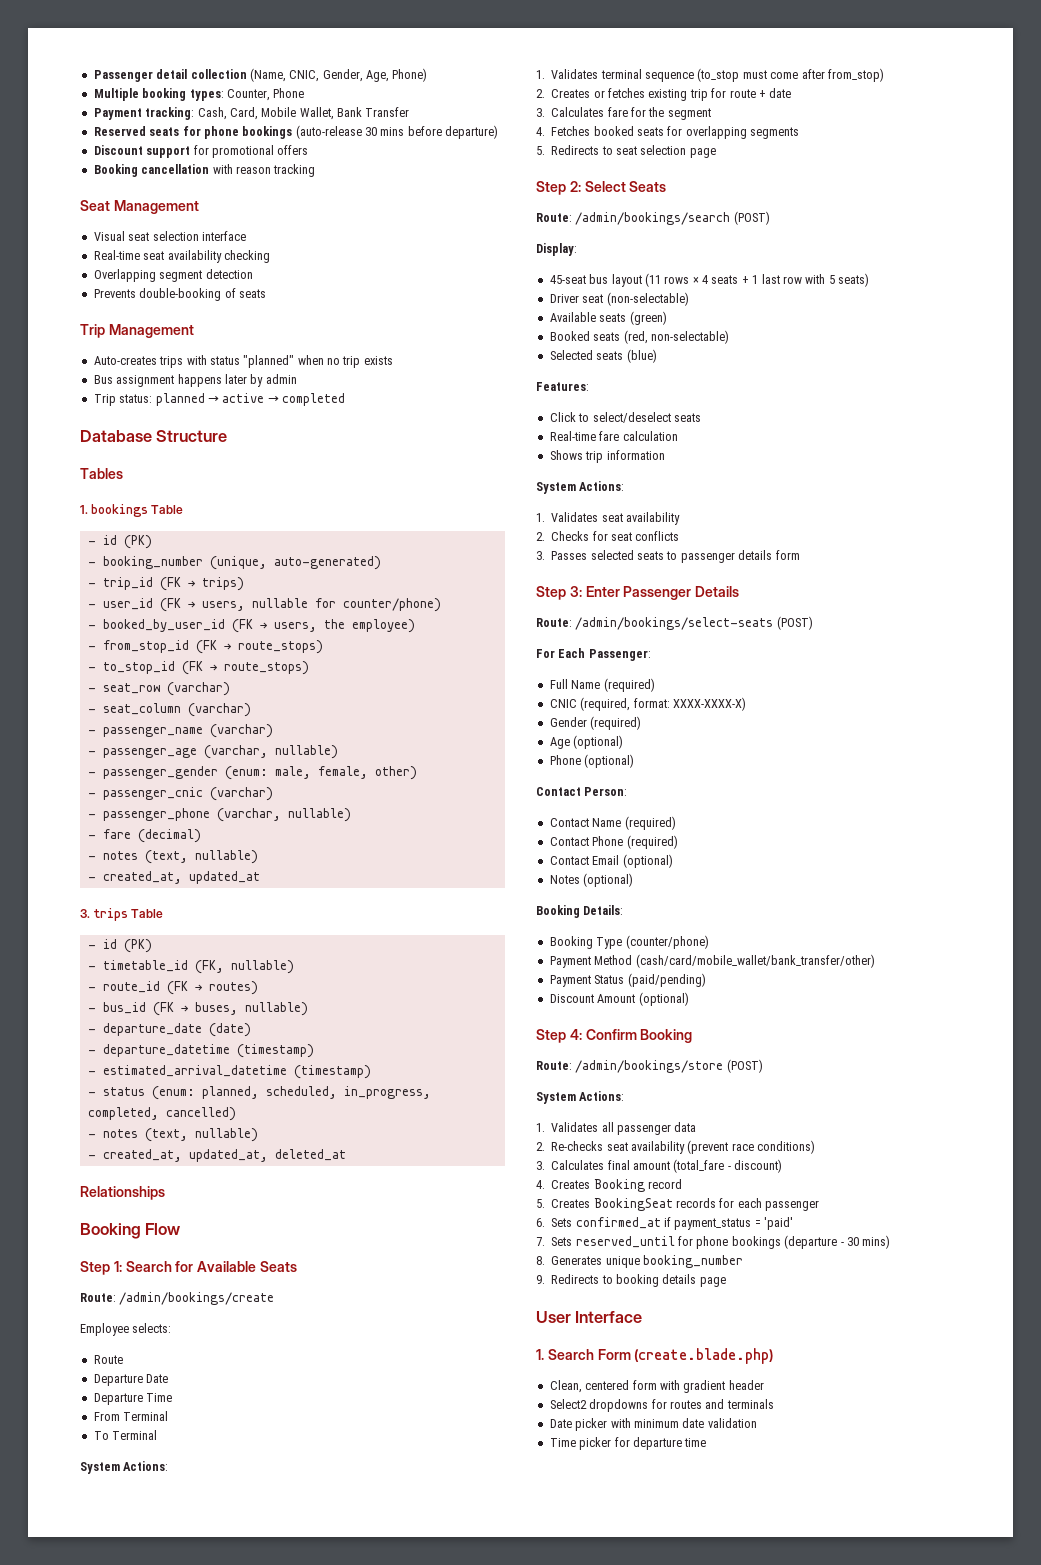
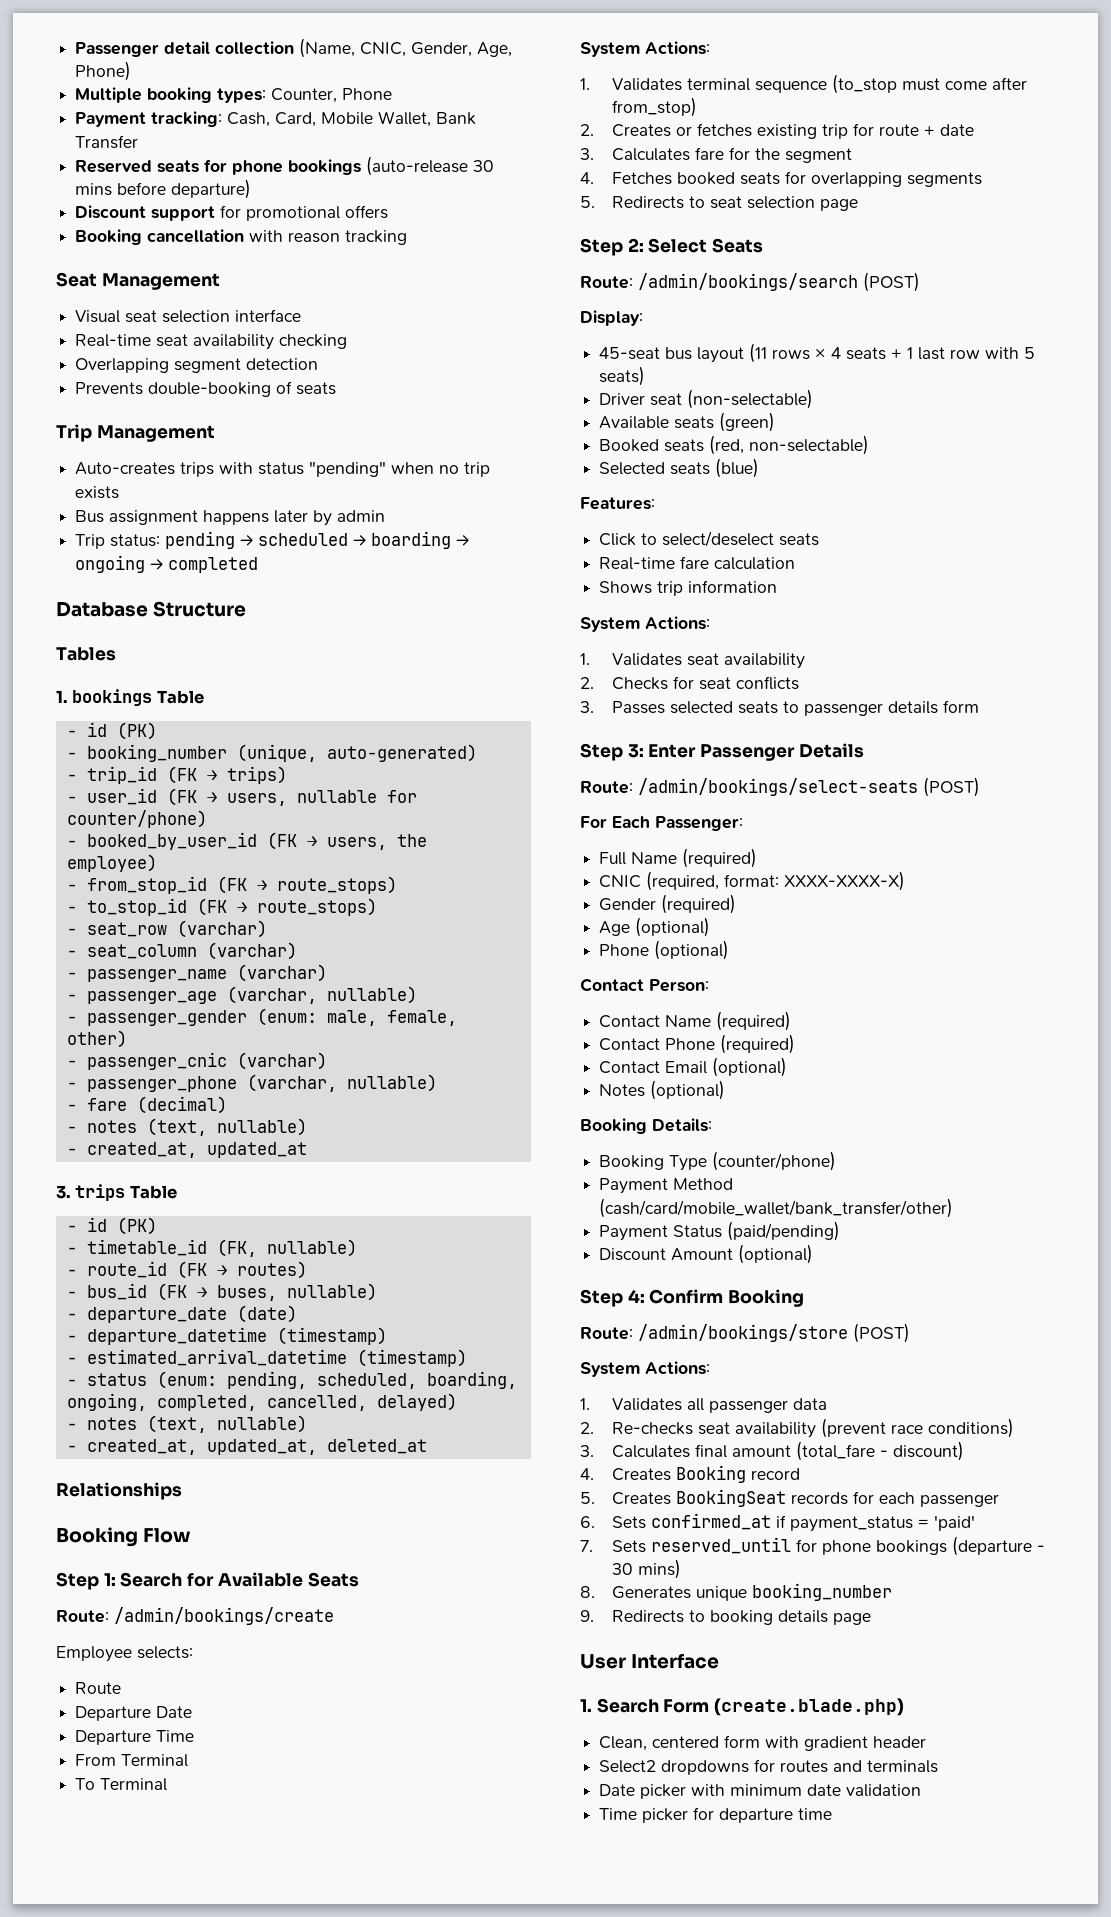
- Auto-creates trips with status "planned" when no trip exists
+ Auto-creates trips with status "pending" when no trip exists
- Trip status: planned → active → completed
+ Trip status: pending → scheduled → boarding → ongoing → completed
- - status (enum: planned, scheduled, in_progress, completed, cancelled)
+ - status (enum: pending, scheduled, boarding, ongoing, completed, cancelled, delayed)

